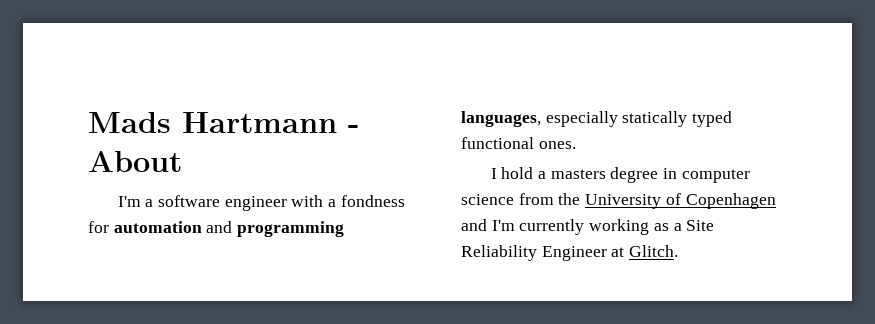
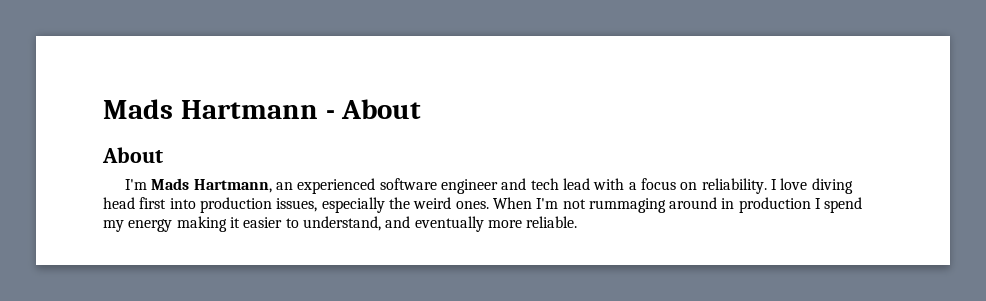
  Mads Hartmann - About
- I'm a software engineer with a fondness for automation and programming languages, especially statically typed functional ones.
- I hold a masters degree in computer science from the University of Copenhagen and I'm currently working as a Site Reliability Engineer at Glitch.
+ About
+ I'm Mads Hartmann, an experienced software engineer and tech lead with a focus on reliability. I love diving head first into production issues, especially the weird ones. When I'm not rummaging around in production I spend my energy making it easier to understand, and eventually more reliable.

